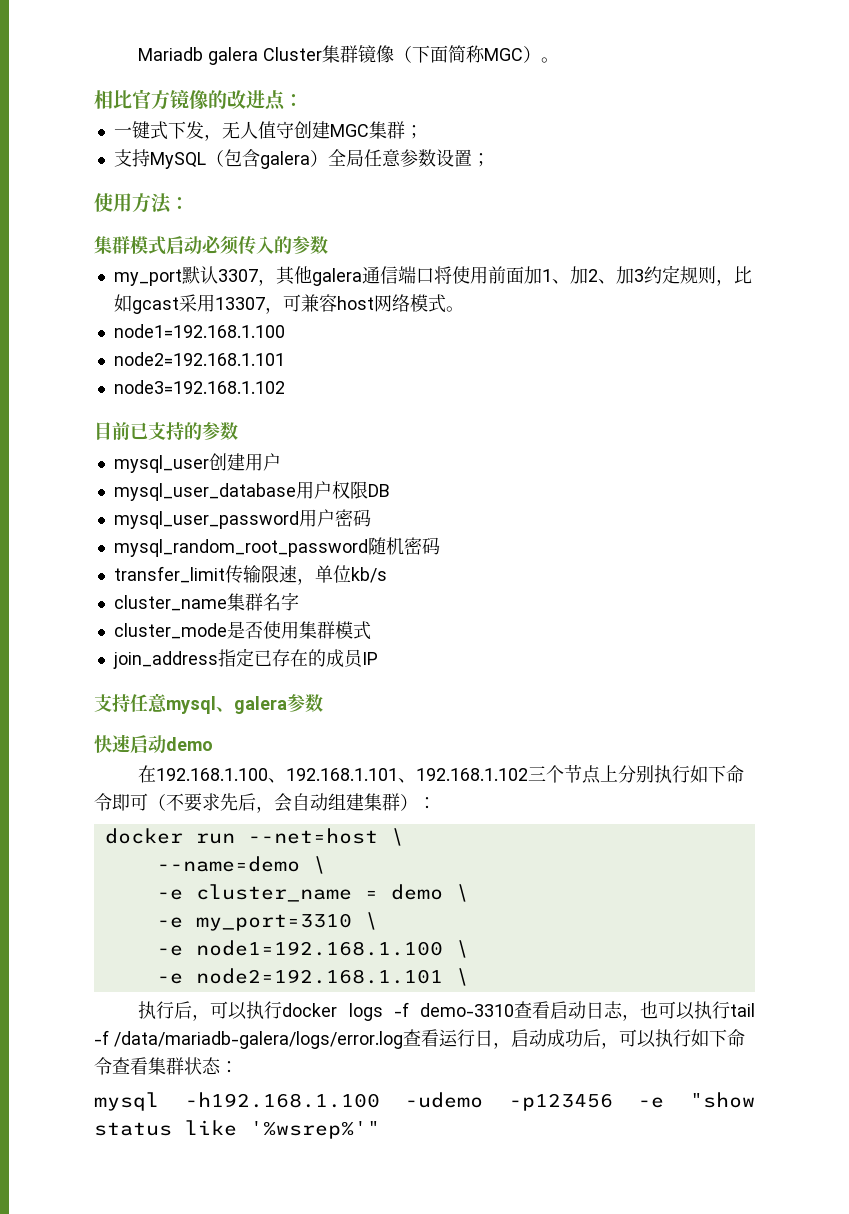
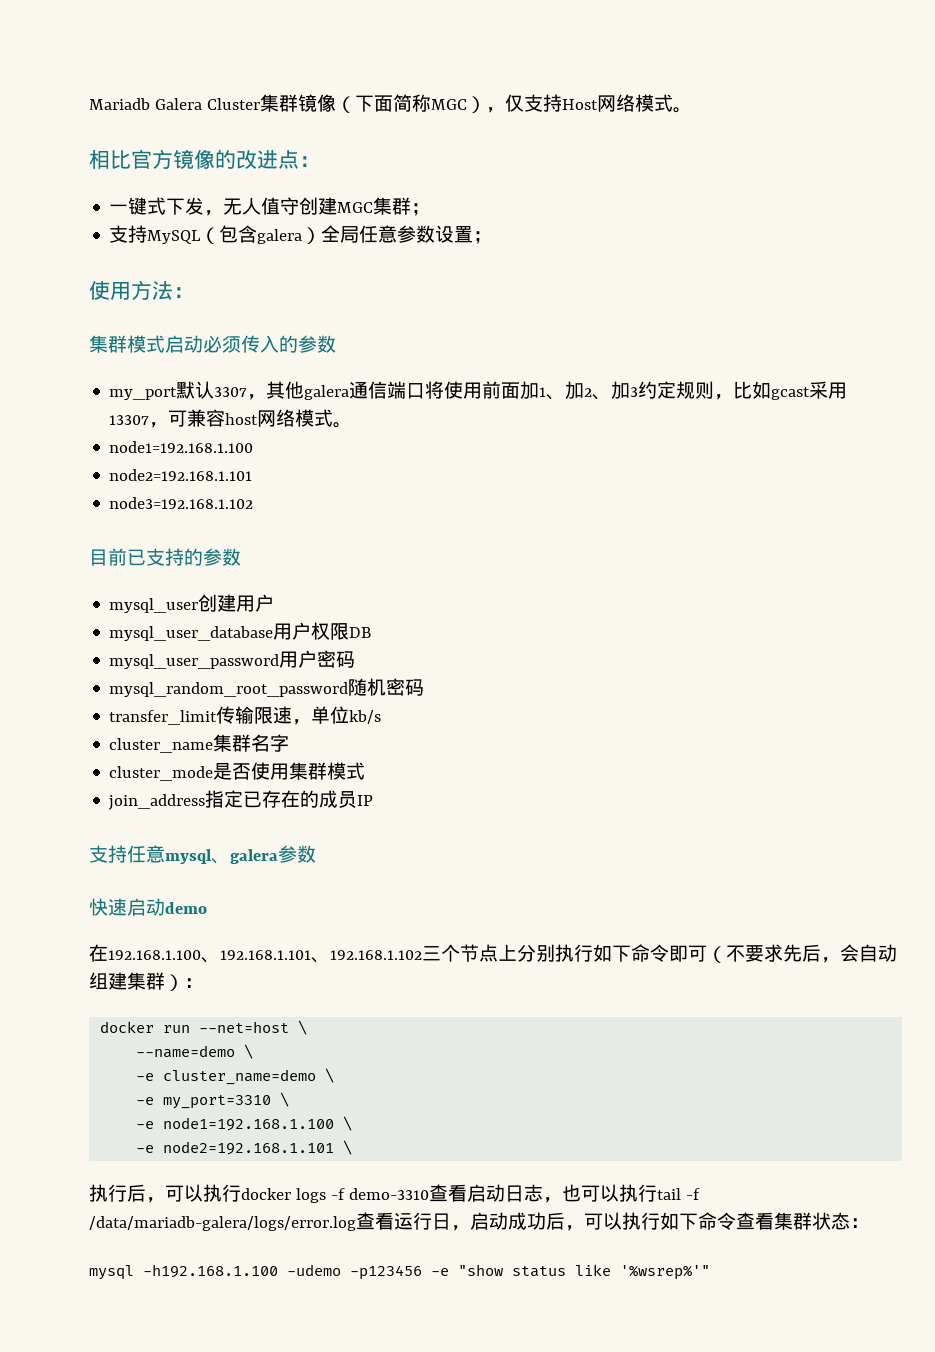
- Mariadb galera Cluster集群镜像（下面简称MGC）。
+ Mariadb Galera Cluster集群镜像（下面简称MGC），仅支持Host网络模式。
- -e cluster_name = demo \
+ -e cluster_name=demo \

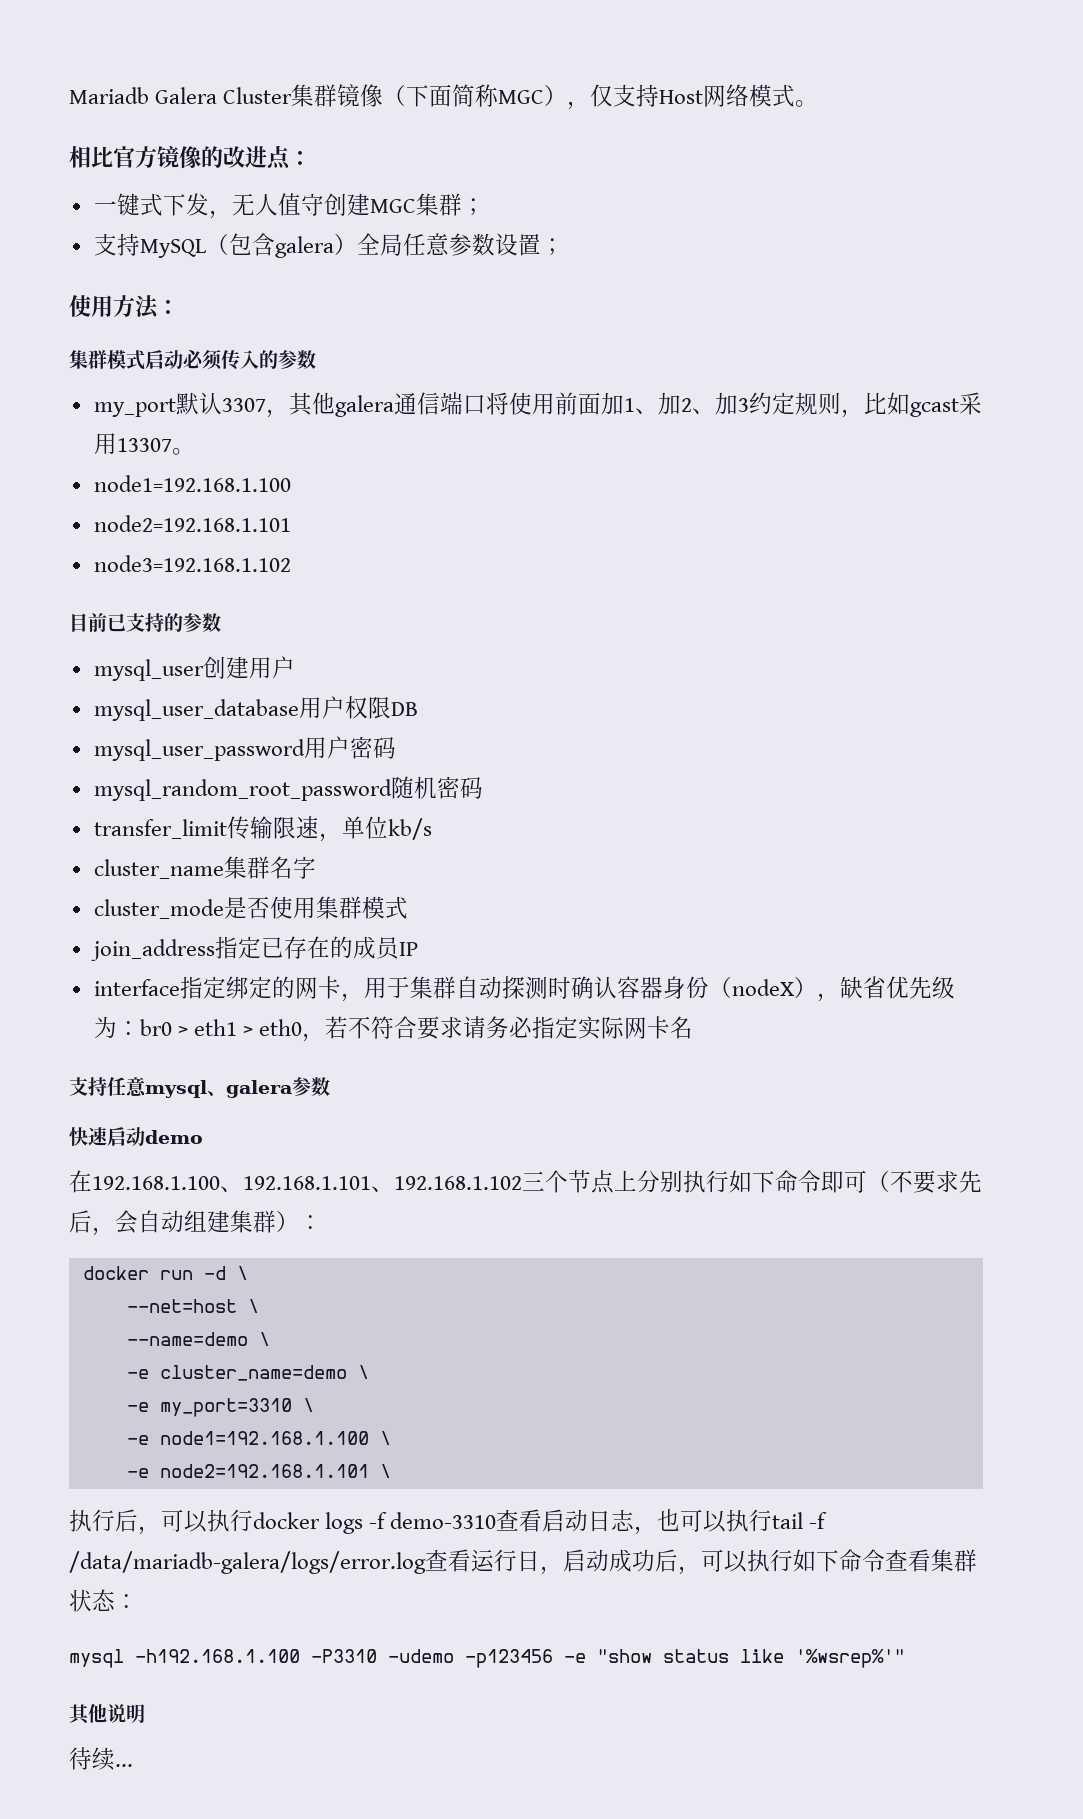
- my_port默认3307，其他galera通信端口将使用前面加1、加2、加3约定规则，比如gcast采用13307，可兼容host网络模式。
+ my_port默认3307，其他galera通信端口将使用前面加1、加2、加3约定规则，比如gcast采用13307。
+ interface指定绑定的网卡，用于集群自动探测时确认容器身份（nodeX），缺省优先级为：br0 > eth1 > eth0，若不符合要求请务必指定实际网卡名
- docker run --net=host \
+ docker run -d \
+ --net=host \
- mysql -h192.168.1.100 -udemo -p123456 -e "show status like '%wsrep%'"
+ mysql -h192.168.1.100 -P3310 -udemo -p123456 -e "show status like '%wsrep%'"
+ 其他说明
+ 待续...

